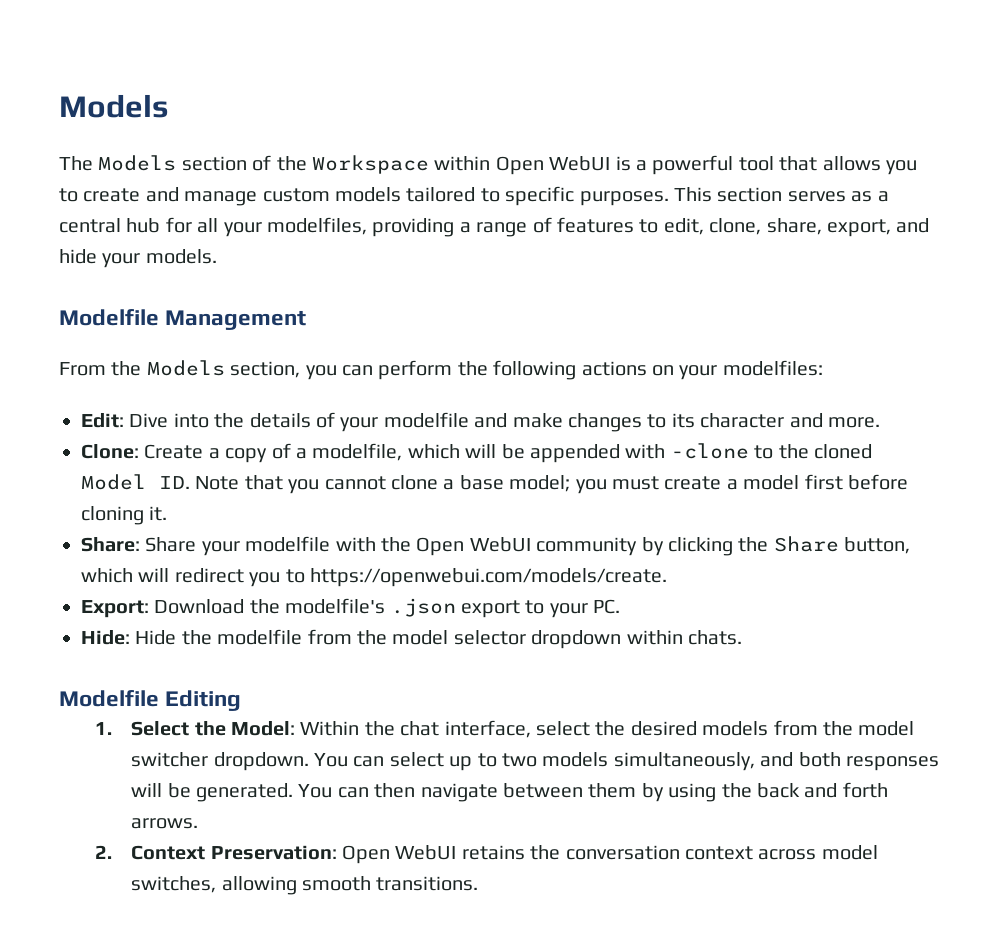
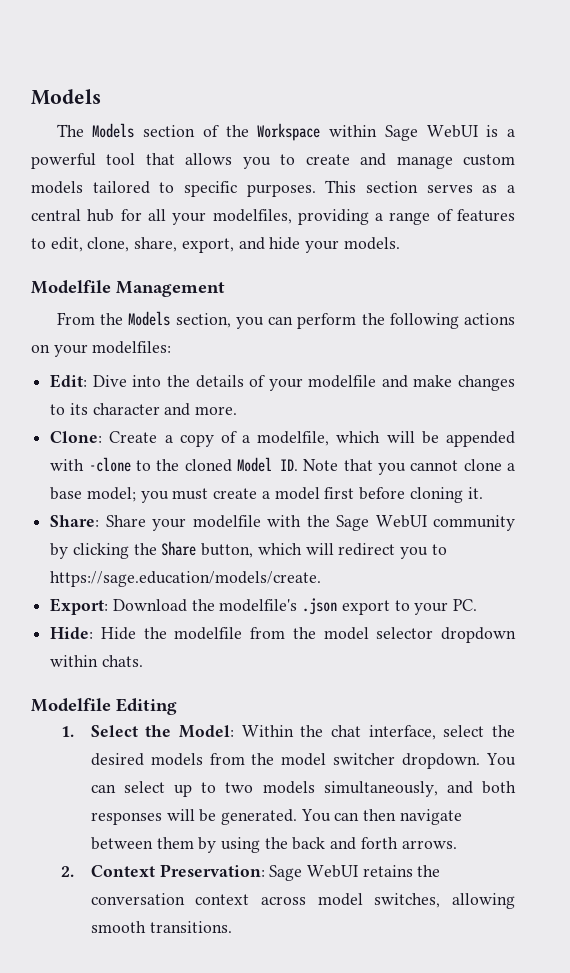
- The Models section of the Workspace within Open WebUI is a powerful tool that allows you to create and manage custom models tailored to specific purposes.
+ The Models section of the Workspace within Sage WebUI is a powerful tool that allows you to create and manage custom models tailored to specific purposes.
- Share: Share your modelfile with the Open WebUI community by clicking the Share button, which will redirect you to https://openwebui.com/models/create.
+ Share: Share your modelfile with the Sage WebUI community by clicking the Share button, which will redirect you to https://sage.education/models/create.
- 2. Context Preservation: Open WebUI retains the conversation context across model switches, allowing smooth transitions.
+ 2. Context Preservation: Sage WebUI retains the conversation context across model switches, allowing smooth transitions.

